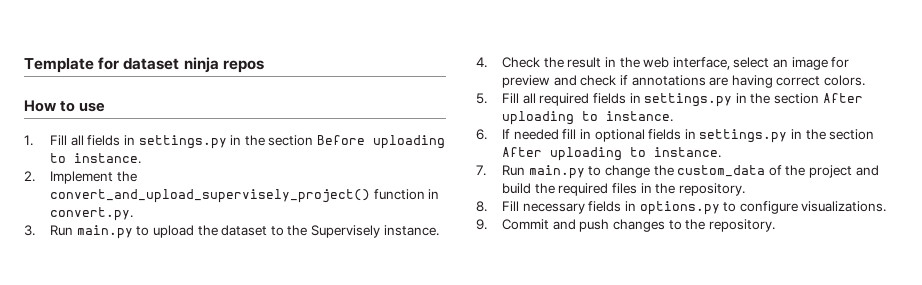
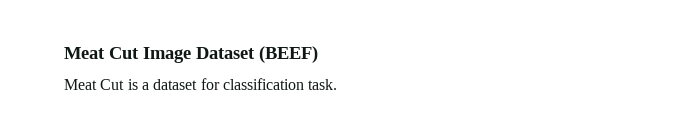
- Template for dataset ninja repos
- How to use
- 1. Fill all fields in settings.py in the section Before uploading to instance.
- 2. Implement the convert_and_upload_supervisely_project() function in convert.py.
- 3. Run main.py to upload the dataset to the Supervisely instance.
- 4. Check the result in the web interface, select an image for preview and check if annotations are having correct colors.
- 5. Fill all required fields in settings.py in the section After uploading to instance.
- 6. If needed fill in optional fields in settings.py in the section After uploading to instance.
- 7. Run main.py to change the custom_data of the project and build the required files in the repository.
- 8. Fill necessary fields in options.py to configure visualizations.
- 9. Commit and push changes to the repository.
+ Meat Cut Image Dataset (BEEF)
+ Meat Cut is a dataset for classification task.

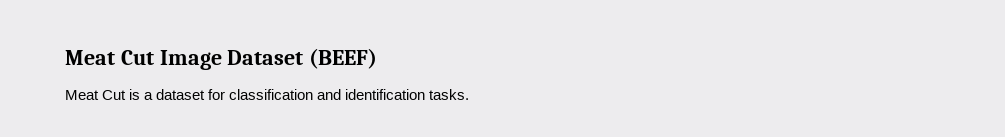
- Meat Cut is a dataset for classification task.
+ Meat Cut is a dataset for classification and identification tasks.

